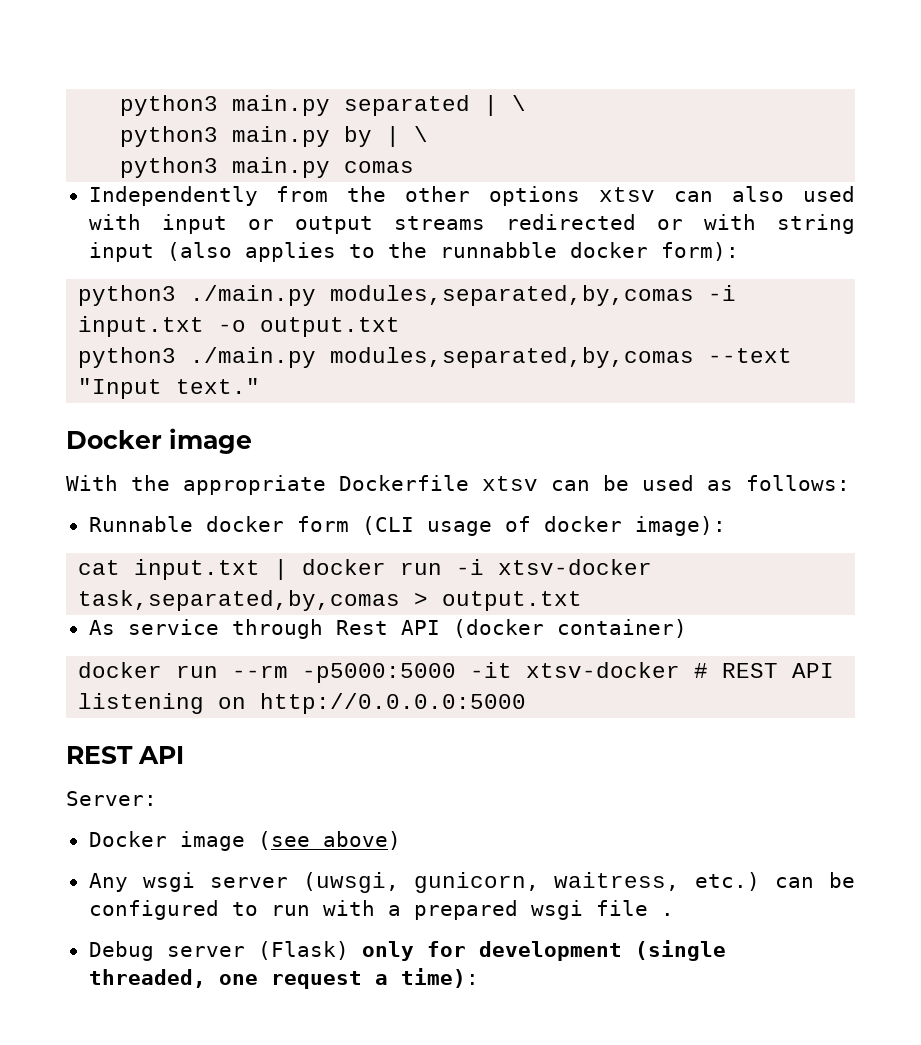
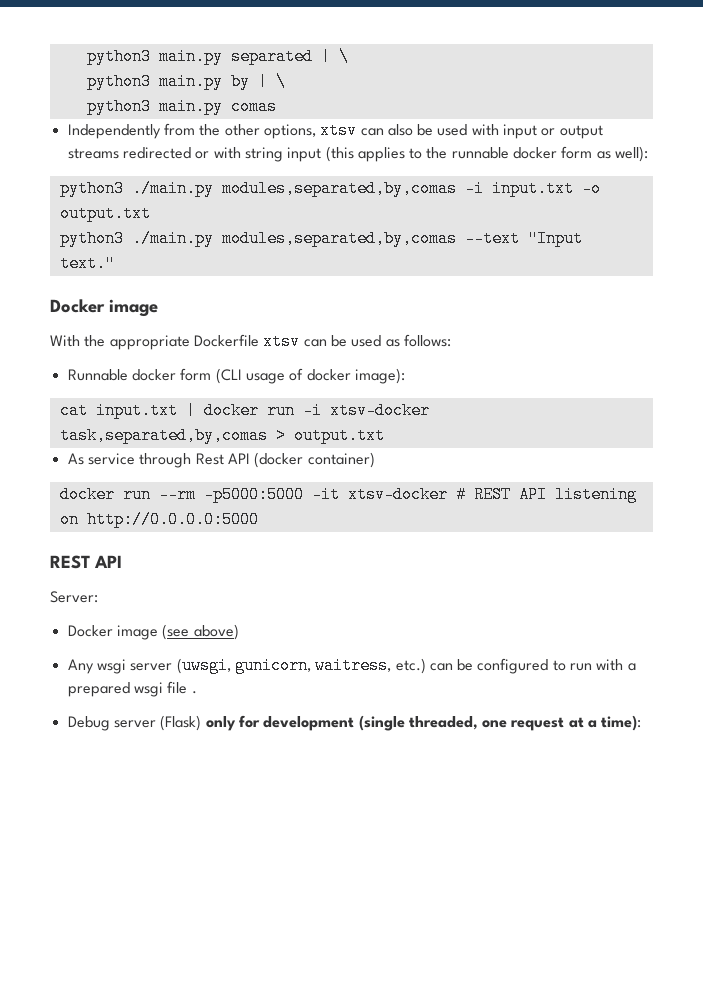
- Independently from the other options xtsv can also used with input or output streams redirected or with string input (also applies to the runnabble docker form):
+ Independently from the other options, xtsv can also be used with input or output streams redirected or with string input (this applies to the runnable docker form as well):
- Debug server (Flask) only for development (single threaded, one request a time):
+ Debug server (Flask) only for development (single threaded, one request at a time):

